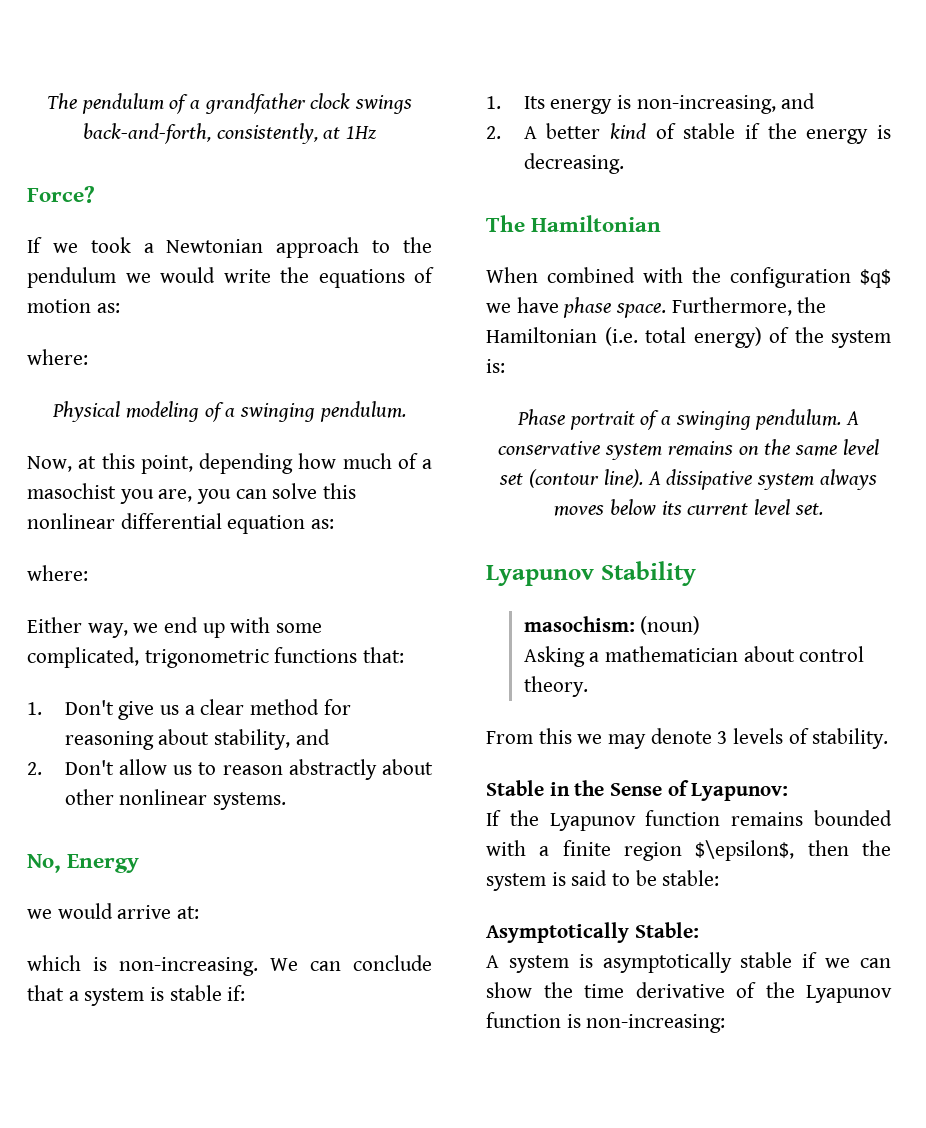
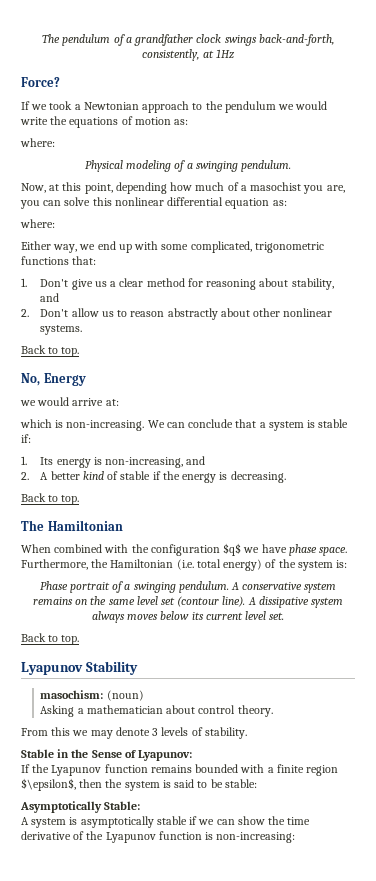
  2. Don't allow us to reason abstractly about other nonlinear systems.
+ Back to top.
  2. A better kind of stable if the energy is decreasing.
+ Back to top.
  A dissipative system always moves below its current level set.
+ Back to top.

